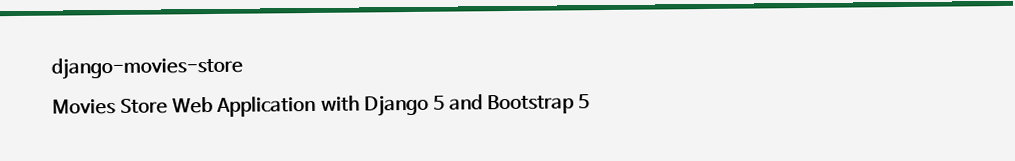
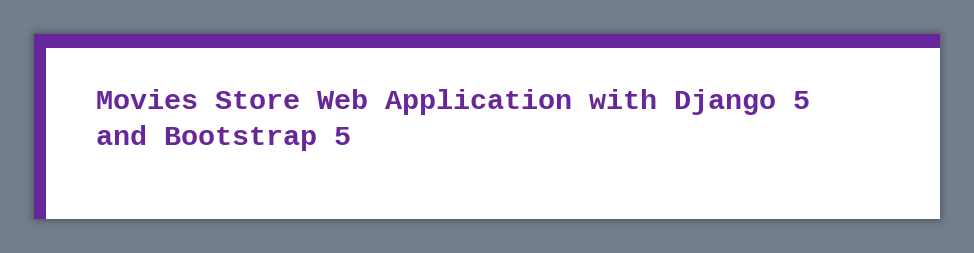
- django-movies-store

